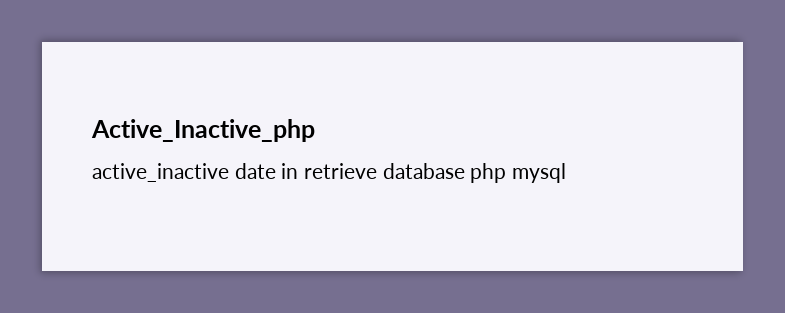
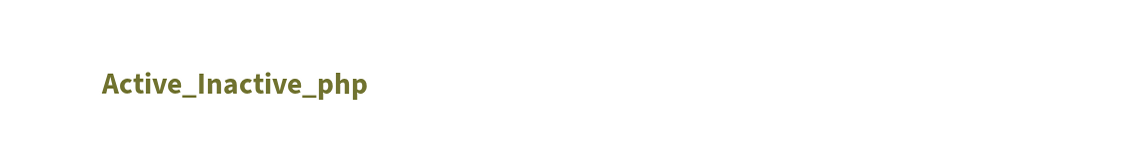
- active_inactive date in retrieve database php mysql

